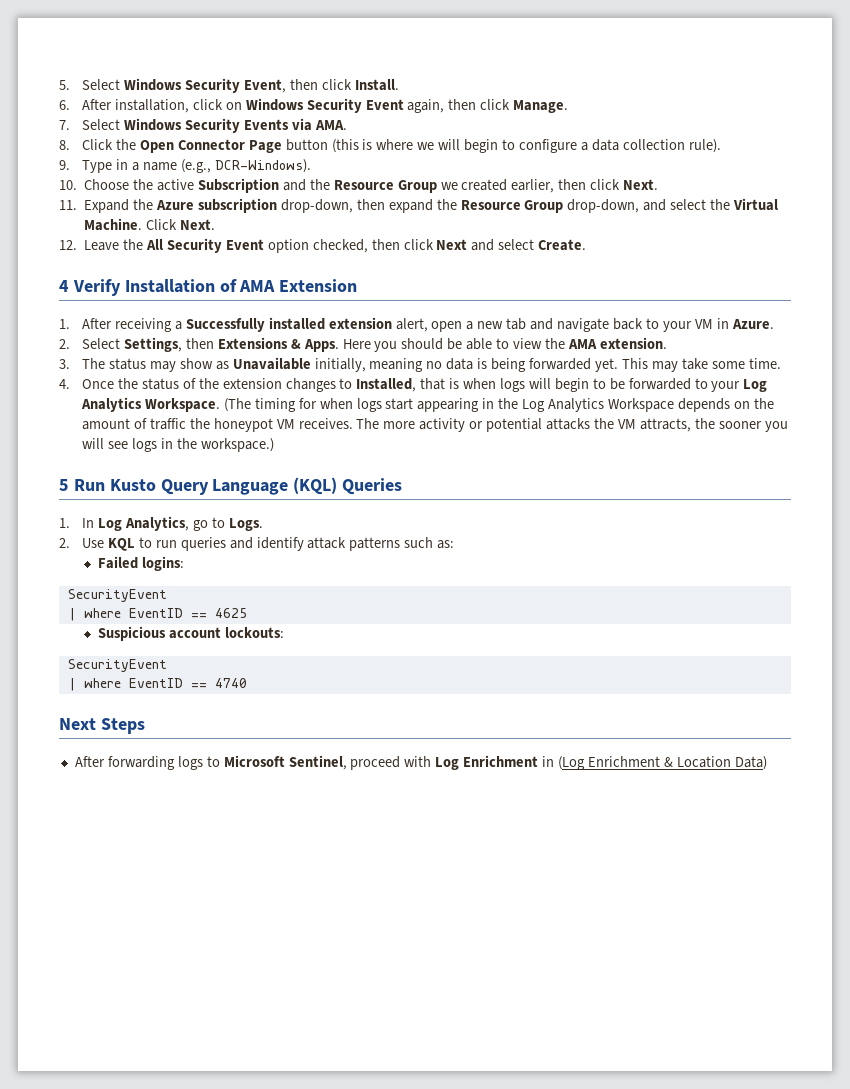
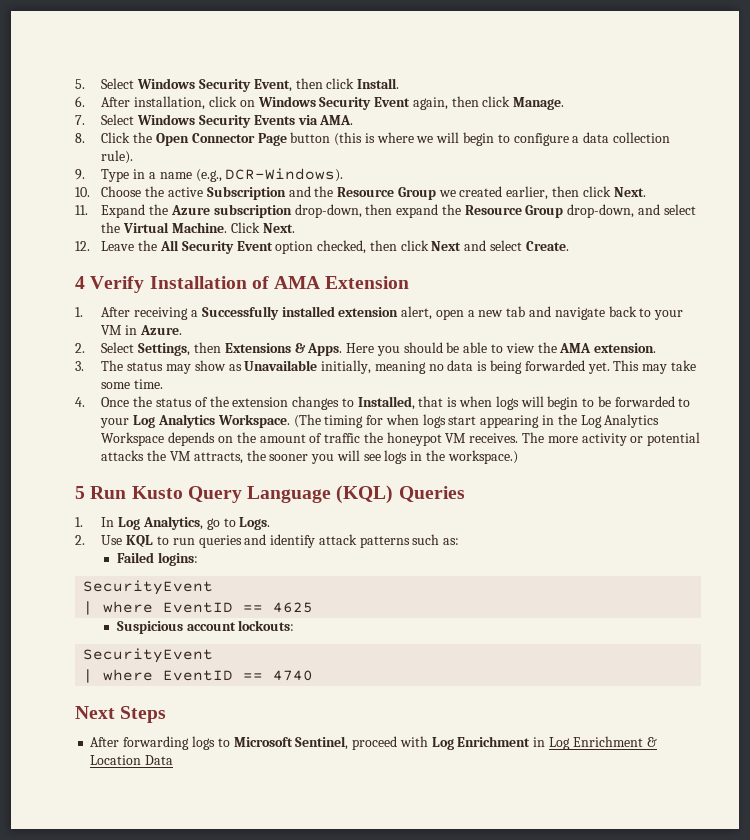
- After forwarding logs to Microsoft Sentinel, proceed with Log Enrichment in (Log Enrichment & Location Data)
+ After forwarding logs to Microsoft Sentinel, proceed with Log Enrichment in Log Enrichment & Location Data

